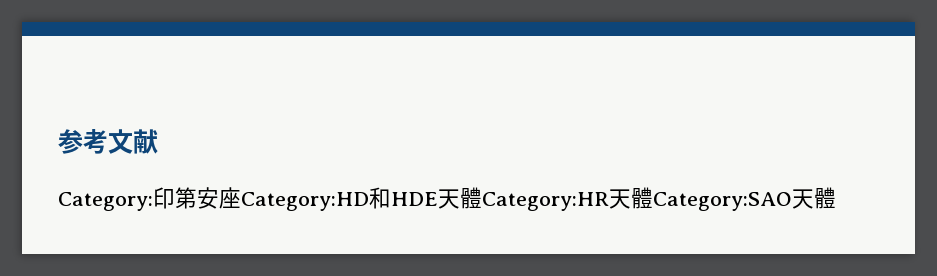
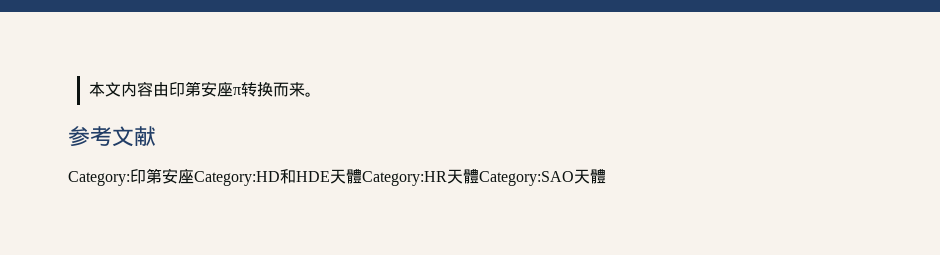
+ 本文内容由印第安座π转换而来。

